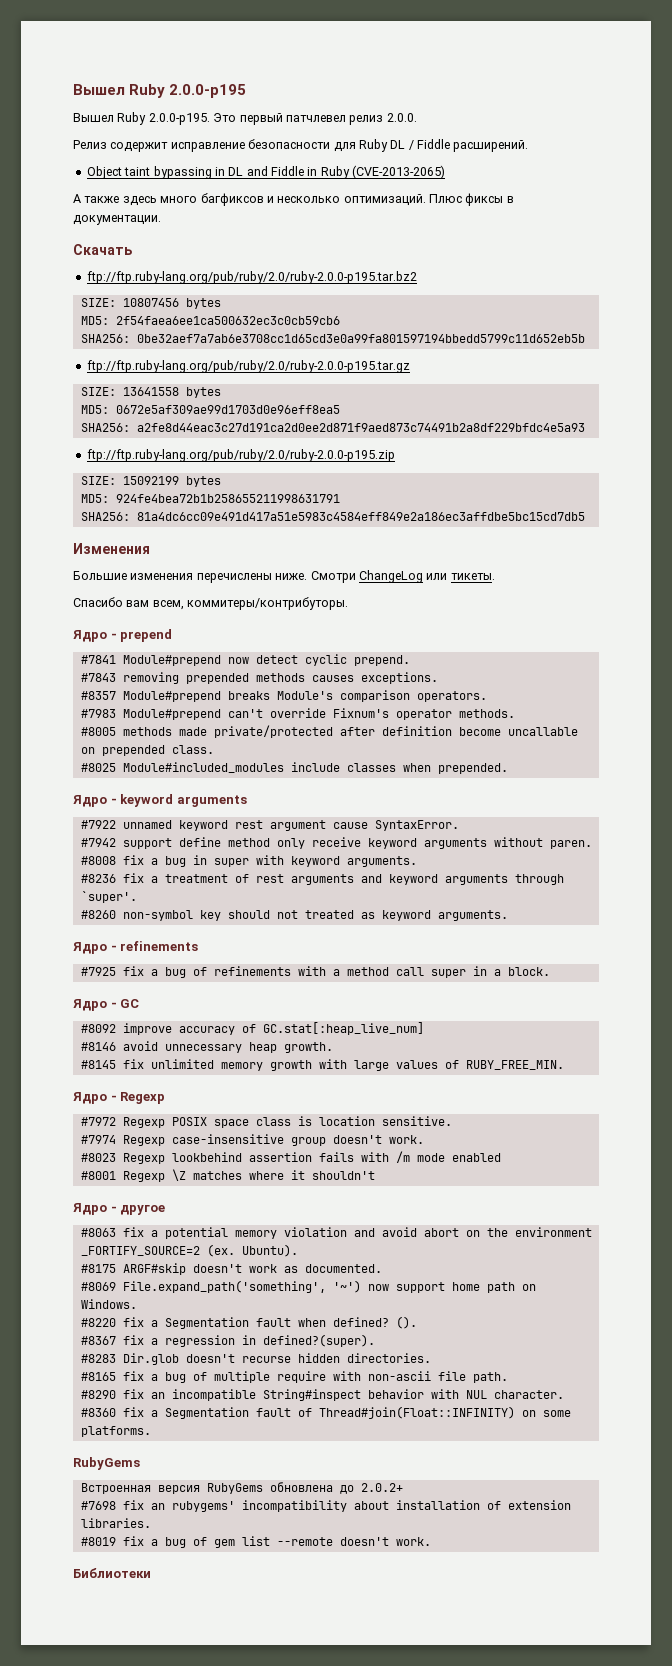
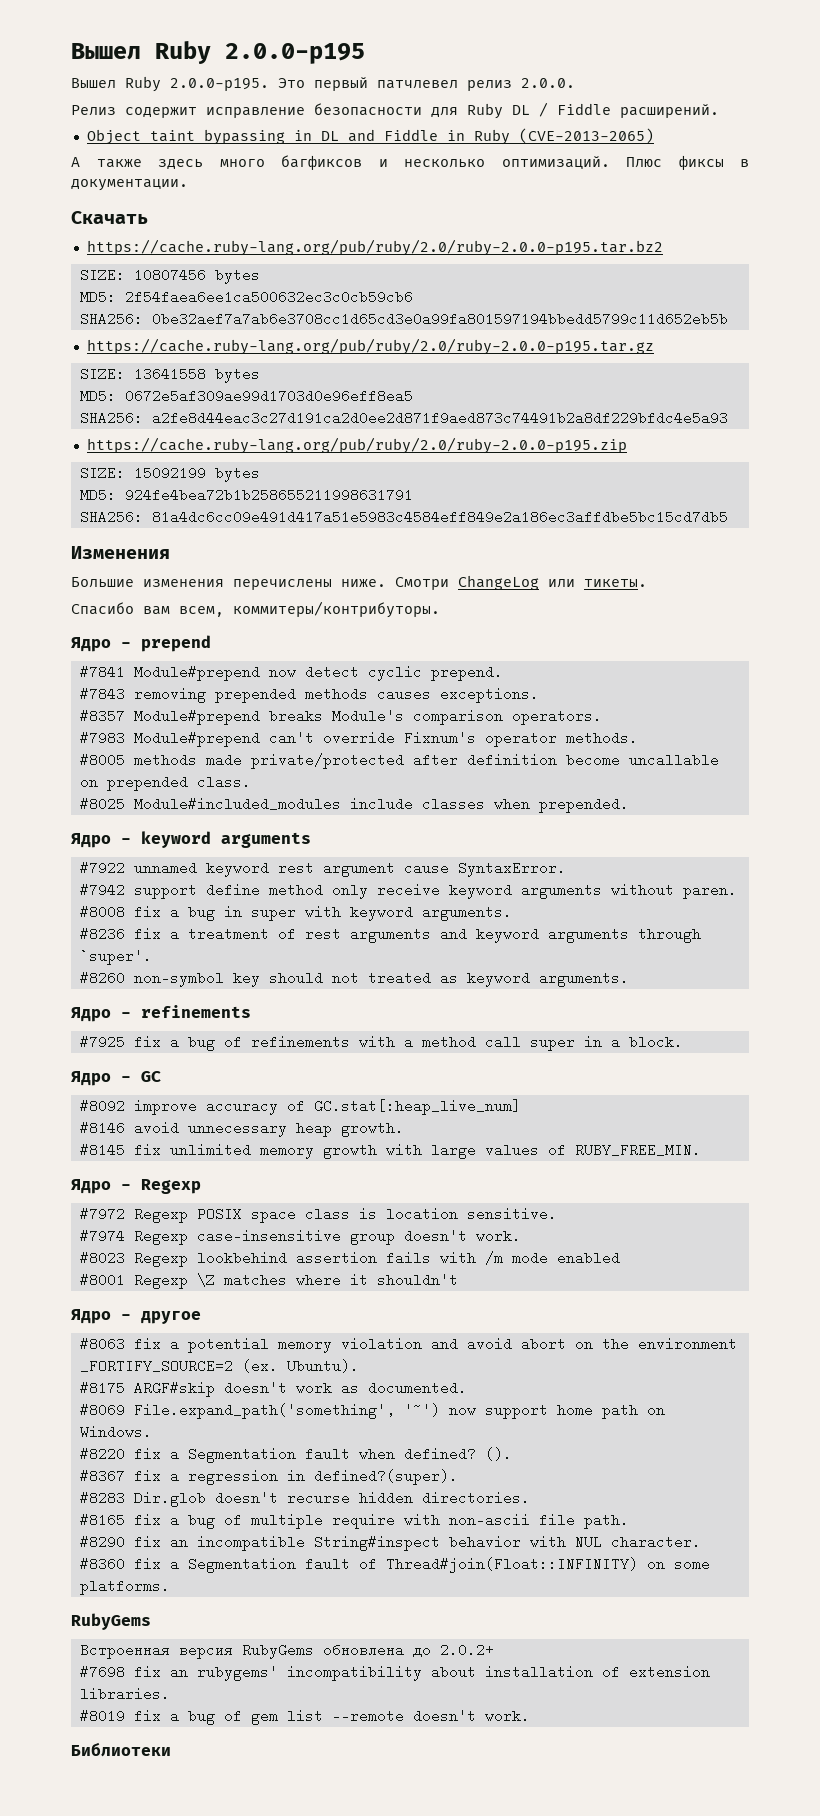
- ftp://ftp.ruby-lang.org/pub/ruby/2.0/ruby-2.0.0-p195.tar.bz2
+ https://cache.ruby-lang.org/pub/ruby/2.0/ruby-2.0.0-p195.tar.bz2
- ftp://ftp.ruby-lang.org/pub/ruby/2.0/ruby-2.0.0-p195.tar.gz
+ https://cache.ruby-lang.org/pub/ruby/2.0/ruby-2.0.0-p195.tar.gz
- ftp://ftp.ruby-lang.org/pub/ruby/2.0/ruby-2.0.0-p195.zip
+ https://cache.ruby-lang.org/pub/ruby/2.0/ruby-2.0.0-p195.zip

